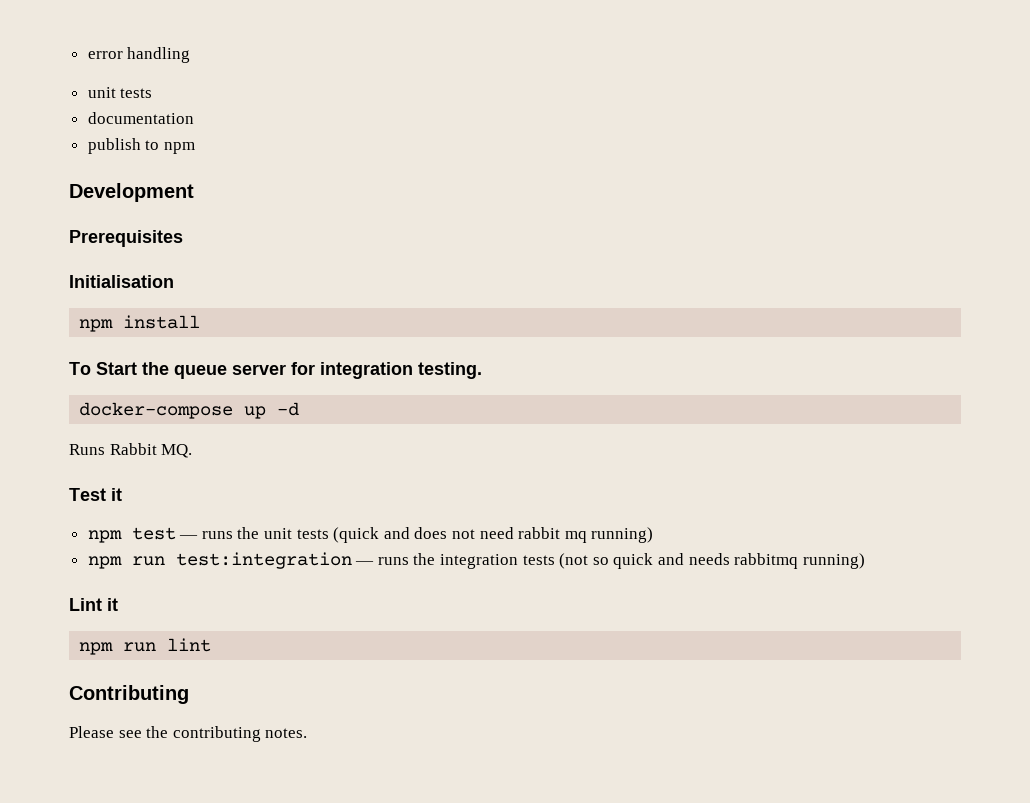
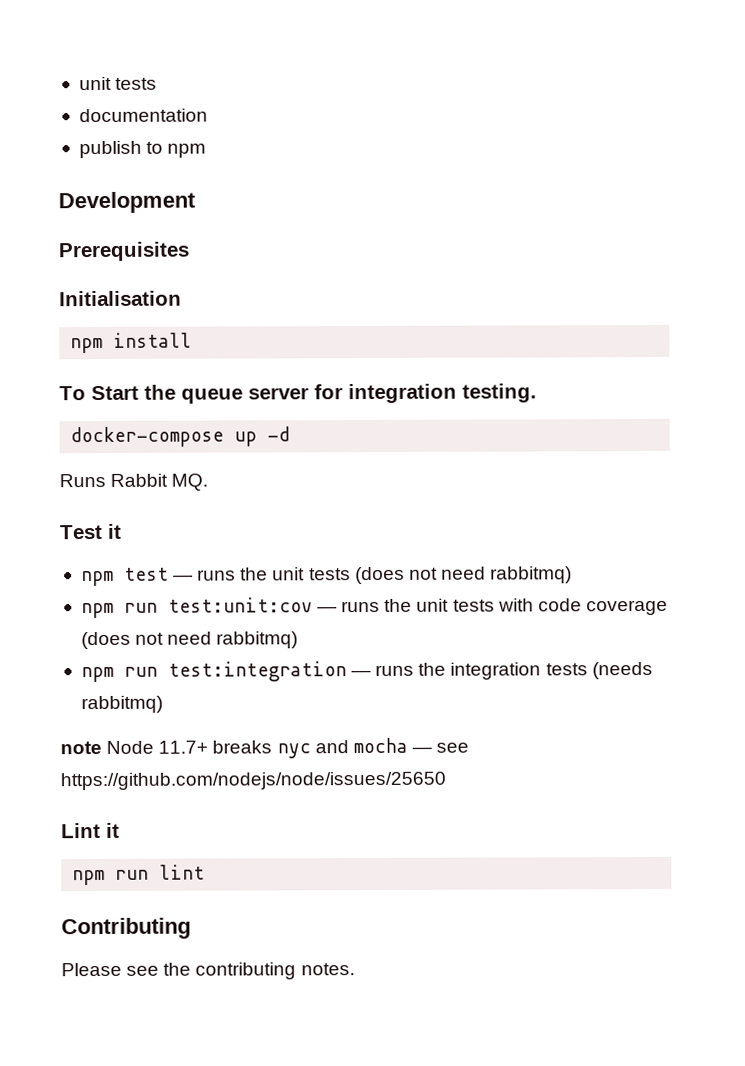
- error handling
- npm test — runs the unit tests (quick and does not need rabbit mq running)
+ npm test — runs the unit tests (does not need rabbitmq)
+ npm run test:unit:cov — runs the unit tests with code coverage (does not need rabbitmq)
- npm run test:integration — runs the integration tests (not so quick and needs rabbitmq running)
+ npm run test:integration — runs the integration tests (needs rabbitmq)
+ note Node 11.7+ breaks nyc and mocha — see https://github.com/nodejs/node/issues/25650

